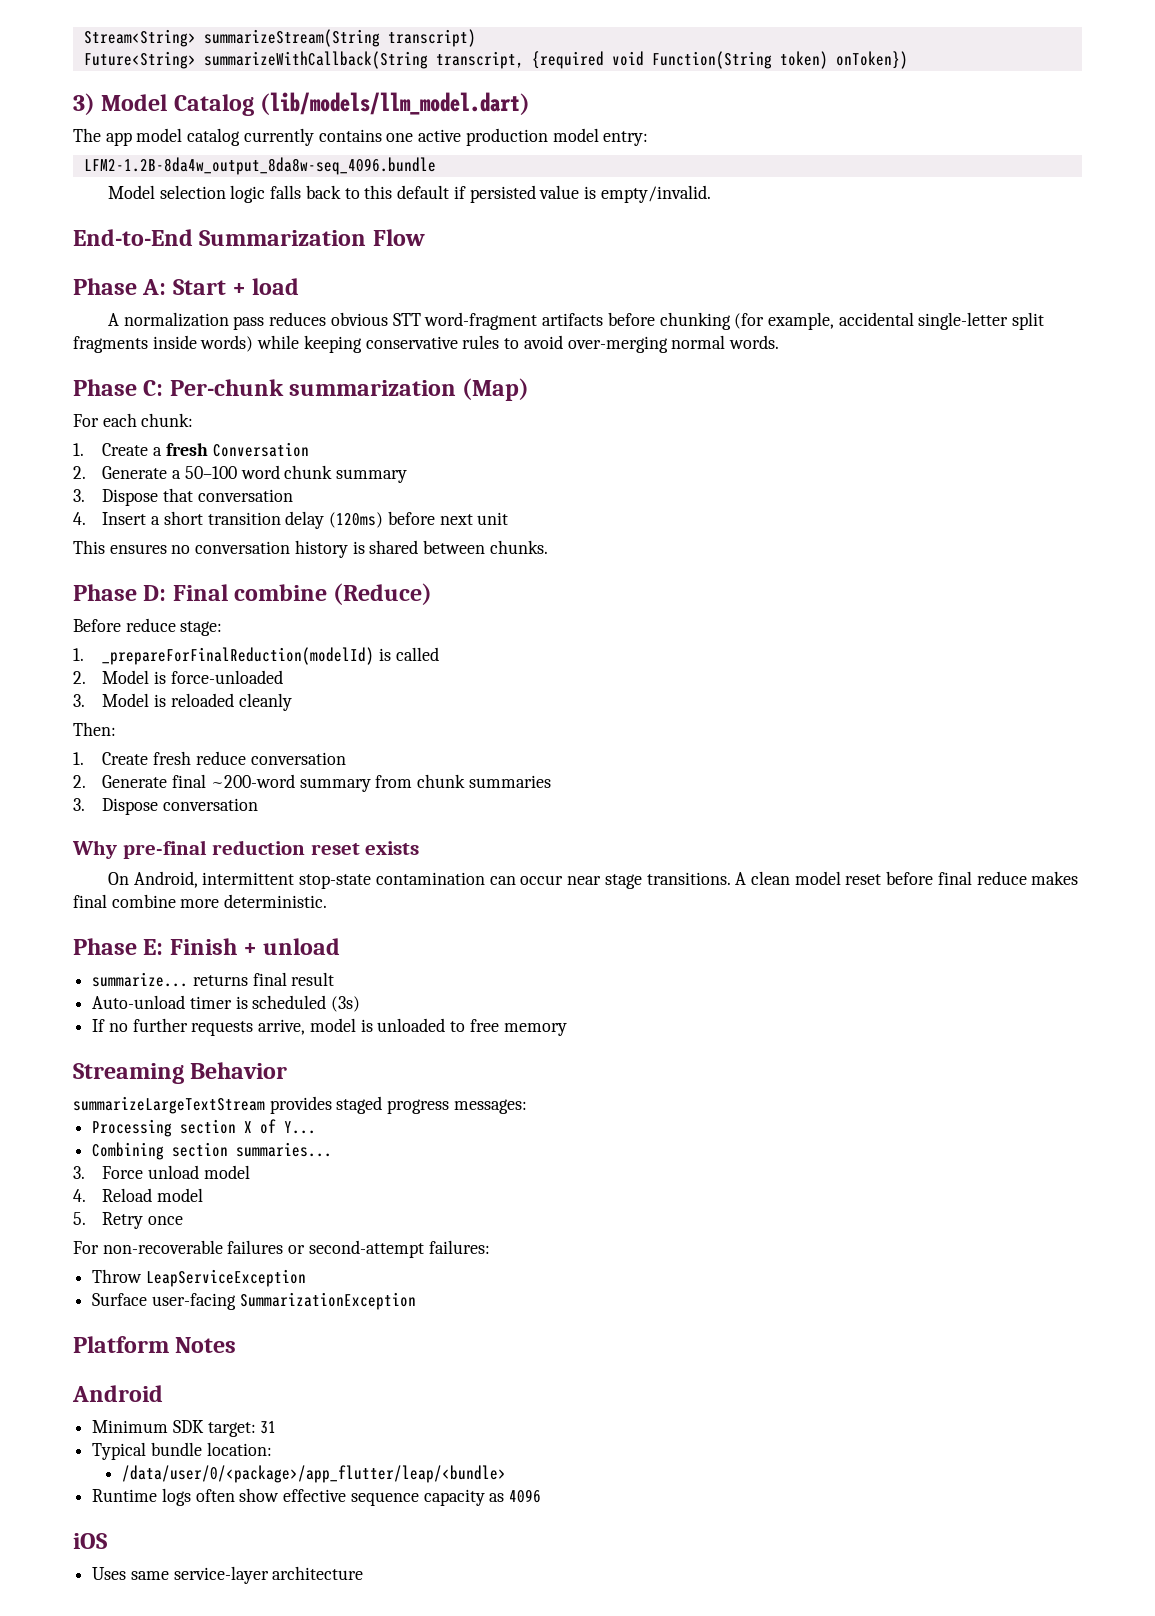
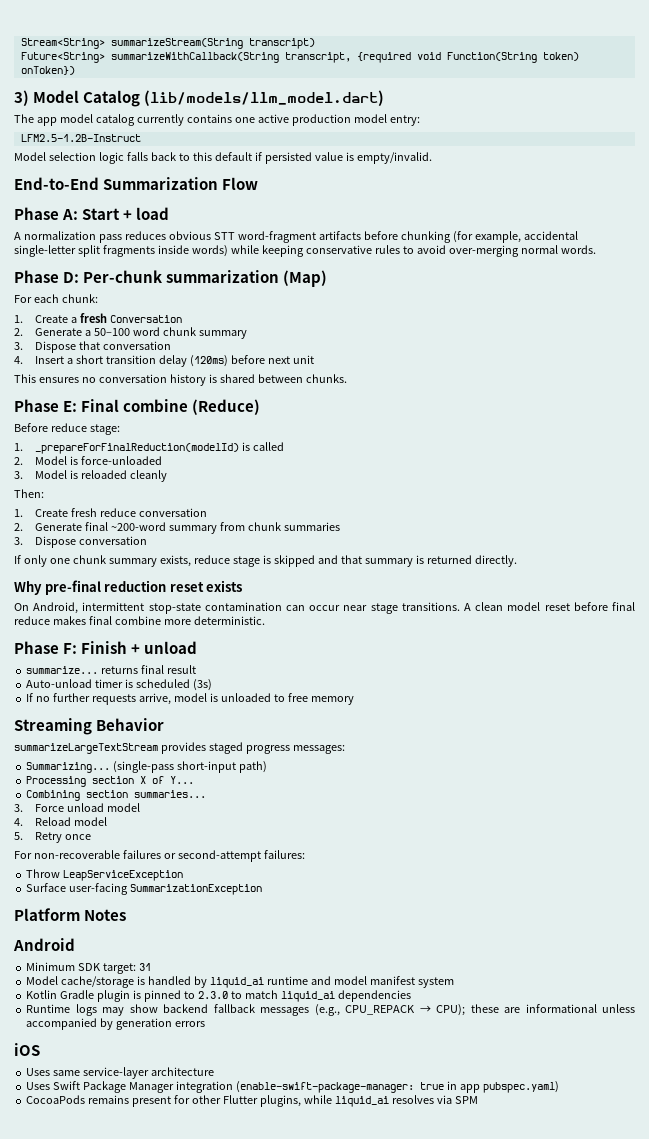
- LFM2-1.2B-8da4w_output_8da8w-seq_4096.bundle
+ LFM2.5-1.2B-Instruct
- Phase C: Per-chunk summarization (Map)
+ Phase D: Per-chunk summarization (Map)
- Phase D: Final combine (Reduce)
+ Phase E: Final combine (Reduce)
+ If only one chunk summary exists, reduce stage is skipped and that summary is returned directly.
- Phase E: Finish + unload
+ Phase F: Finish + unload
+ Summarizing... (single-pass short-input path)
- Typical bundle location:
- /data/user/0/<package>/app_flutter/leap/<bundle>
- Runtime logs often show effective sequence capacity as 4096
+ Model cache/storage is handled by liquid_ai runtime and model manifest system
+ Kotlin Gradle plugin is pinned to 2.3.0 to match liquid_ai dependencies
+ Runtime logs may show backend fallback messages (e.g., CPU_REPACK → CPU); these are informational unless accompanied by generation errors
+ Uses Swift Package Manager integration (enable-swift-package-manager: true in app pubspec.yaml)
+ CocoaPods remains present for other Flutter plugins, while liquid_ai resolves via SPM

